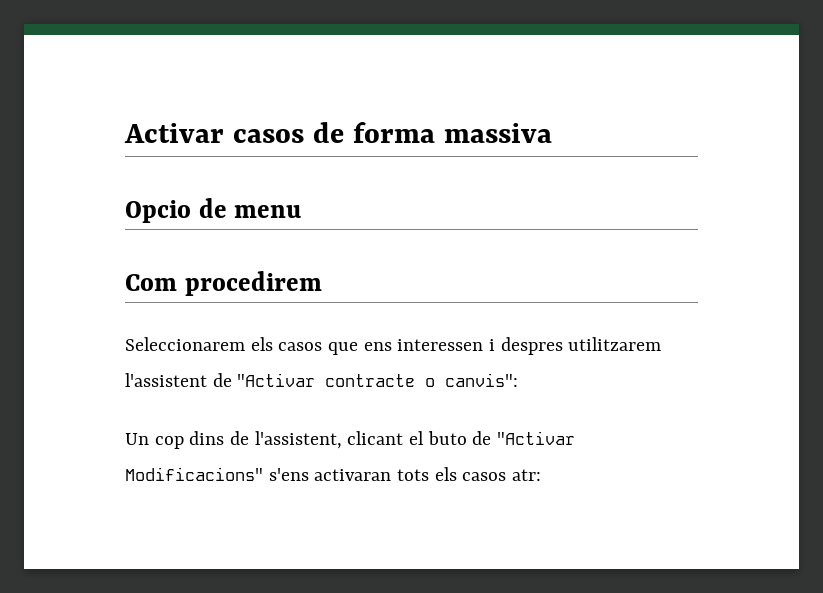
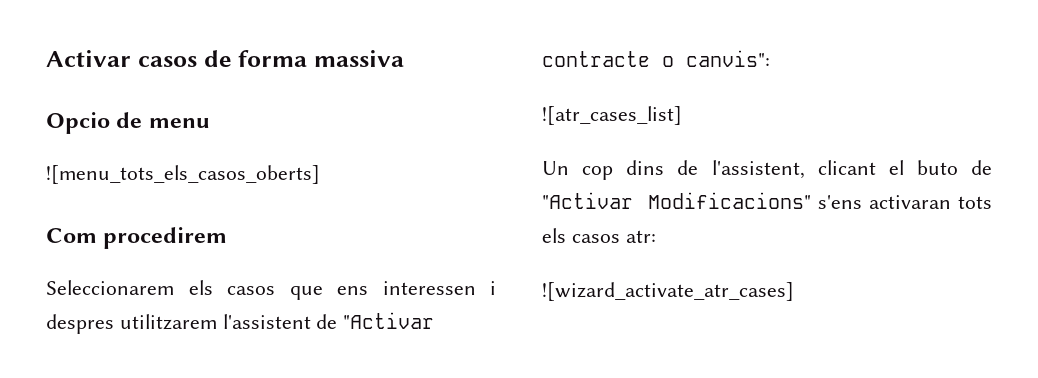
+ ![menu_tots_els_casos_oberts]
+ ![atr_cases_list]
+ ![wizard_activate_atr_cases]

